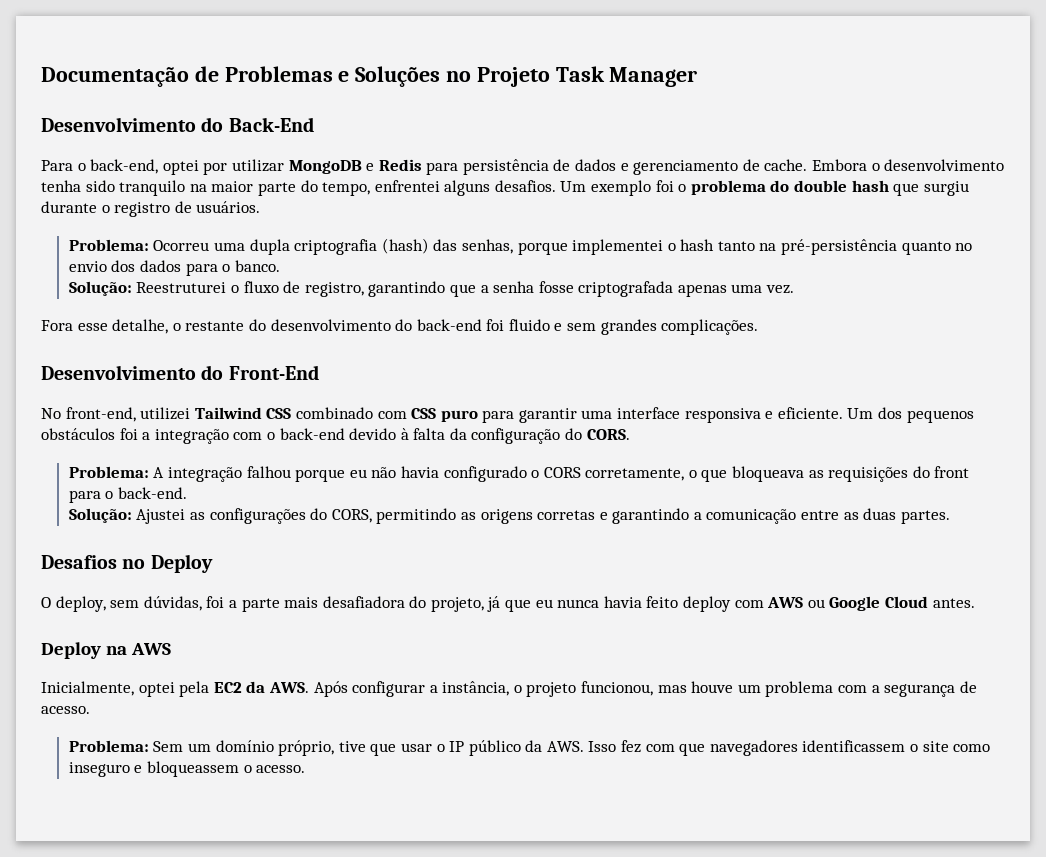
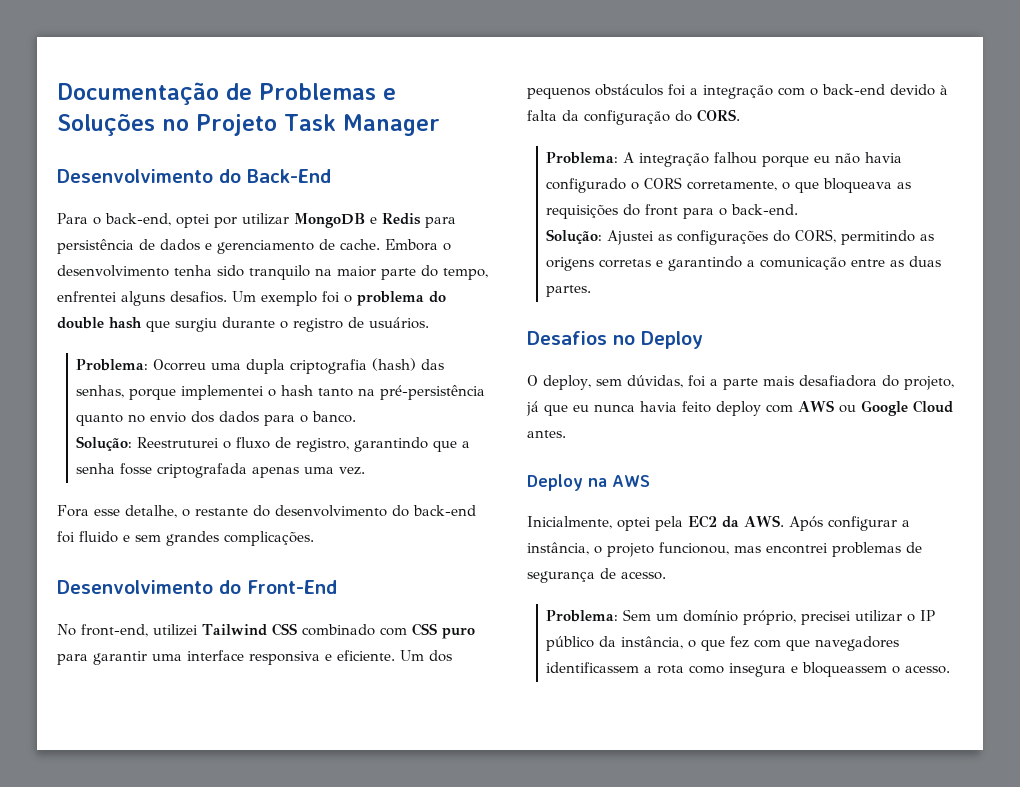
- Inicialmente, optei pela EC2 da AWS. Após configurar a instância, o projeto funcionou, mas houve um problema com a segurança de acesso.
+ Inicialmente, optei pela EC2 da AWS. Após configurar a instância, o projeto funcionou, mas encontrei problemas de segurança de acesso.
- Problema: Sem um domínio próprio, tive que usar o IP público da AWS. Isso fez com que navegadores identificassem o site como inseguro e bloqueassem o acesso.
+ Problema: Sem um domínio próprio, precisei utilizar o IP público da instância, o que fez com que navegadores identificassem a rota como insegura e bloqueassem o acesso.

